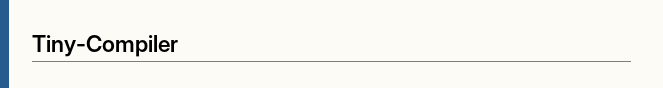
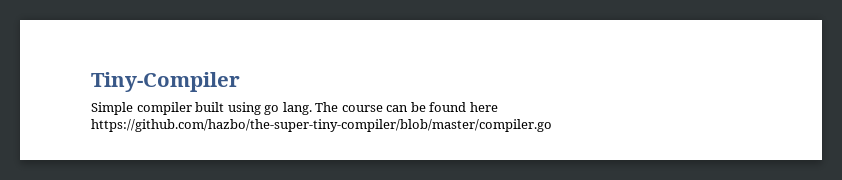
+ Simple compiler built using go lang. The course can be found here https://github.com/hazbo/the-super-tiny-compiler/blob/master/compiler.go

